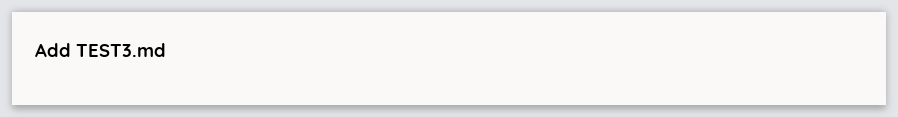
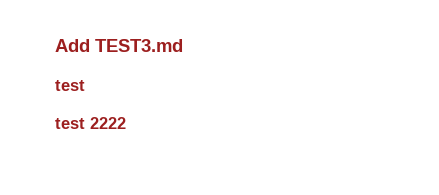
  Add TEST3.md
+ test
+ test 2222

